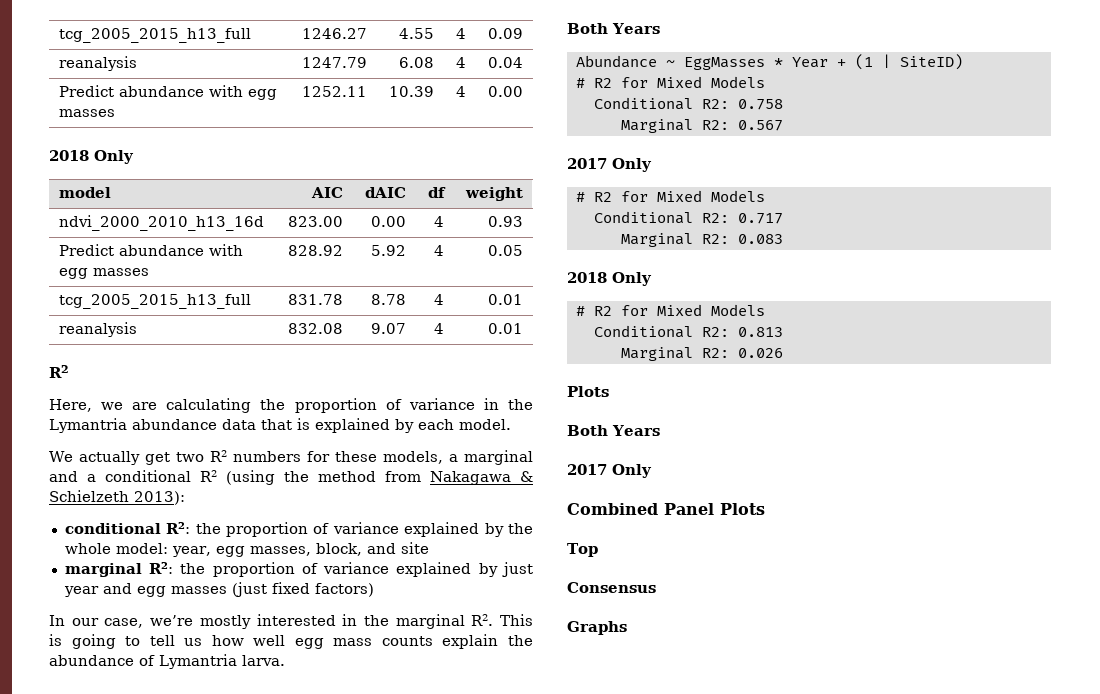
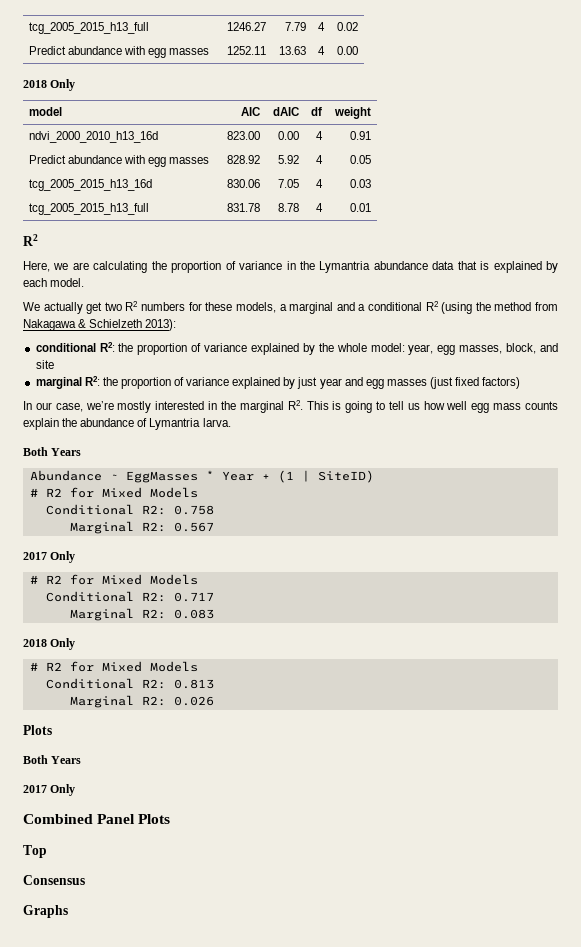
- tcg_2005_2015_h13_full | 1246.27 | 4.55 | 4 | 0.09
- reanalysis | 1247.79 | 6.08 | 4 | 0.04
+ tcg_2005_2015_h13_full | 1246.27 | 7.79 | 4 | 0.02
- Predict abundance with egg masses | 1252.11 | 10.39 | 4 | 0.00
+ Predict abundance with egg masses | 1252.11 | 13.63 | 4 | 0.00
- ndvi_2000_2010_h13_16d | 823.00 | 0.00 | 4 | 0.93
+ ndvi_2000_2010_h13_16d | 823.00 | 0.00 | 4 | 0.91
+ tcg_2005_2015_h13_16d | 830.06 | 7.05 | 4 | 0.03
- reanalysis | 832.08 | 9.07 | 4 | 0.01

